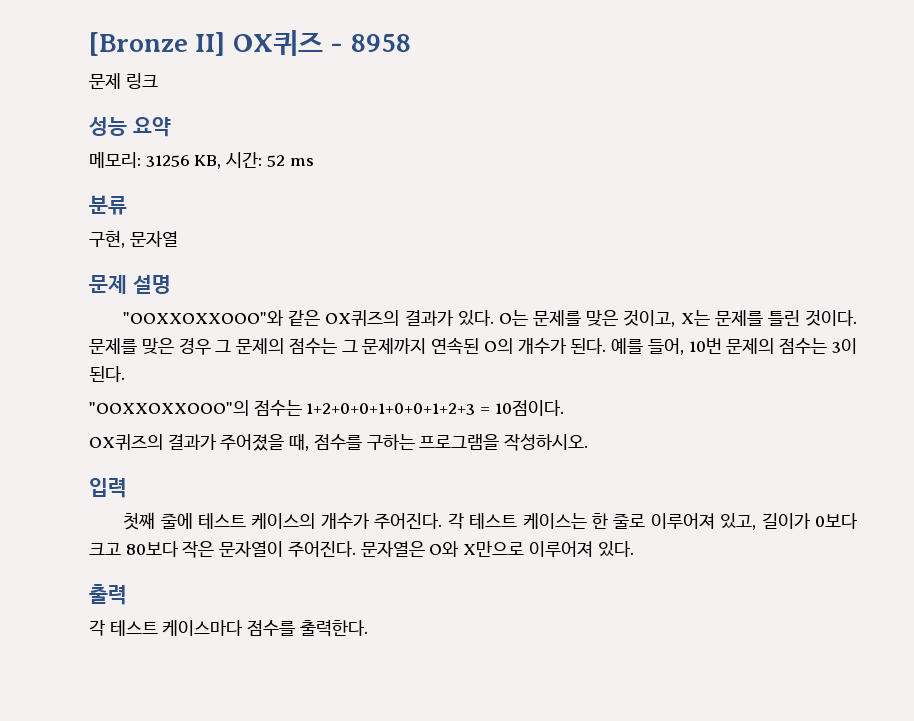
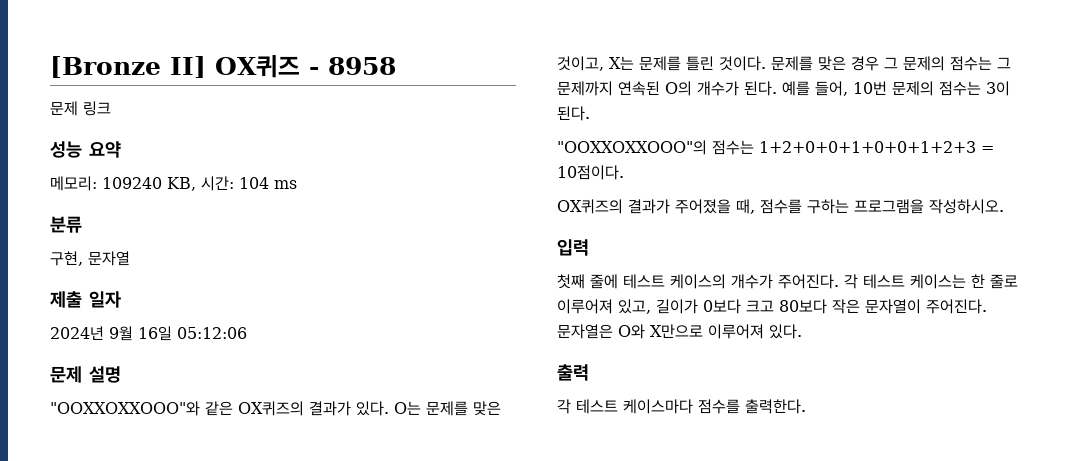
- 메모리: 31256 KB, 시간: 52 ms
+ 메모리: 109240 KB, 시간: 104 ms
+ 제출 일자
+ 2024년 9월 16일 05:12:06

